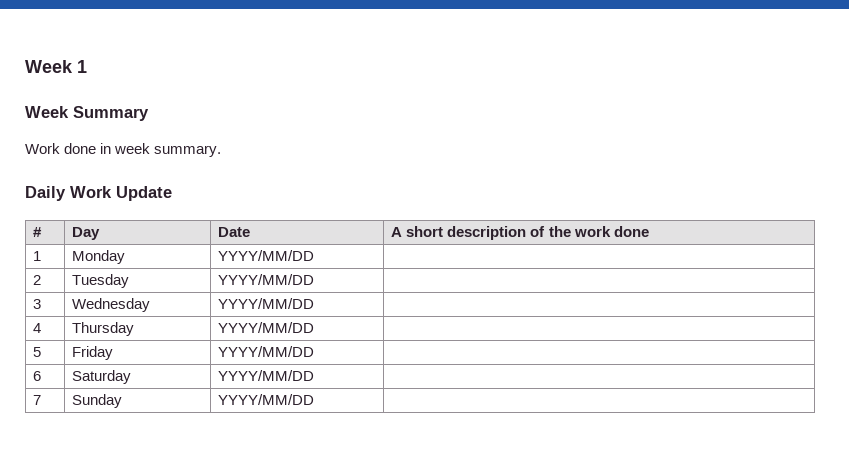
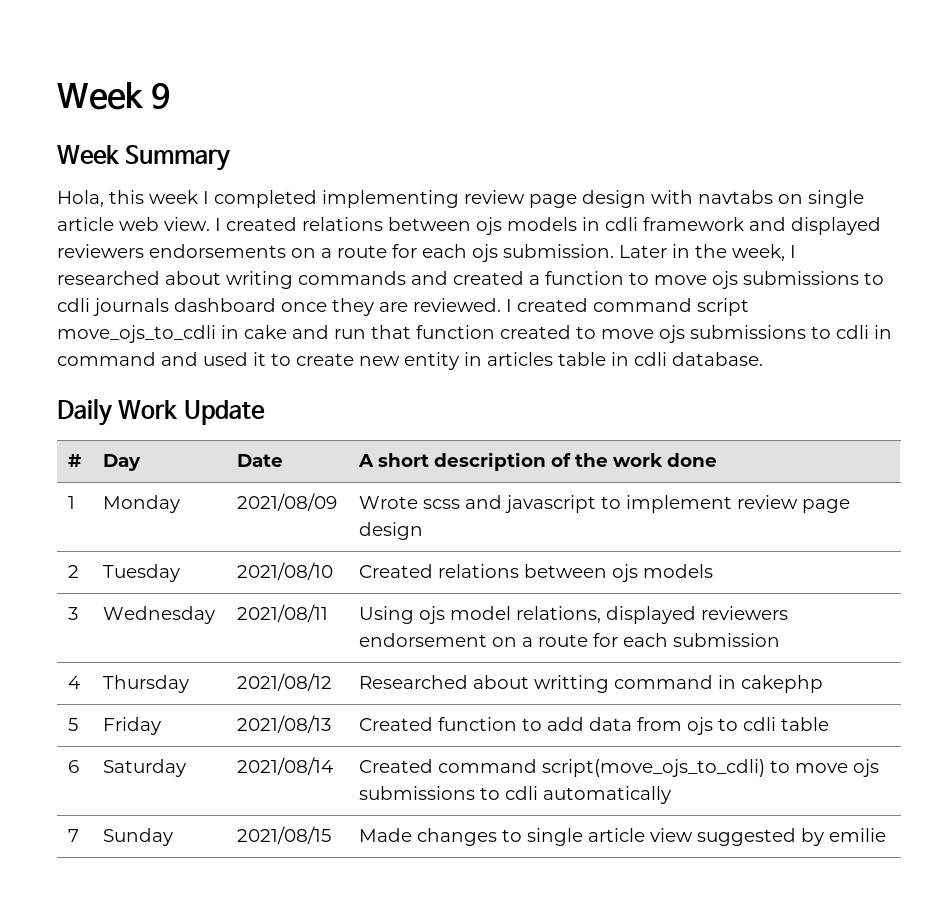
- Week 1
+ Week 9
- Work done in week summary.
+ Hola, this week I completed implementing review page design with navtabs on single article web view. I created relations between ojs models in cdli framework and displayed reviewers endorsements on a route for each ojs submission. Later in the week, I researched about writing commands and created a function to move ojs submissions to cdli journals dashboard once they are reviewed. I created command script move_ojs_to_cdli in cake and run that function created to move ojs submissions to cdli in command and used it to create new entity in articles table in cdli database.
- 1 | Monday | YYYY/MM/DD |
- 2 | Tuesday | YYYY/MM/DD |
- 3 | Wednesday | YYYY/MM/DD |
- 4 | Thursday | YYYY/MM/DD |
- 5 | Friday | YYYY/MM/DD |
- 6 | Saturday | YYYY/MM/DD |
- 7 | Sunday | YYYY/MM/DD |
+ 1 | Monday | 2021/08/09 | Wrote scss and javascript to implement review page design
+ 2 | Tuesday | 2021/08/10 | Created relations between ojs models
+ 3 | Wednesday | 2021/08/11 | Using ojs model relations, displayed reviewers endorsement on a route for each submission
+ 4 | Thursday | 2021/08/12 | Researched about writting command in cakephp
+ 5 | Friday | 2021/08/13 | Created function to add data from ojs to cdli table
+ 6 | Saturday | 2021/08/14 | Created command script(move_ojs_to_cdli) to move ojs submissions to cdli automatically
+ 7 | Sunday | 2021/08/15 | Made changes to single article view suggested by emilie

